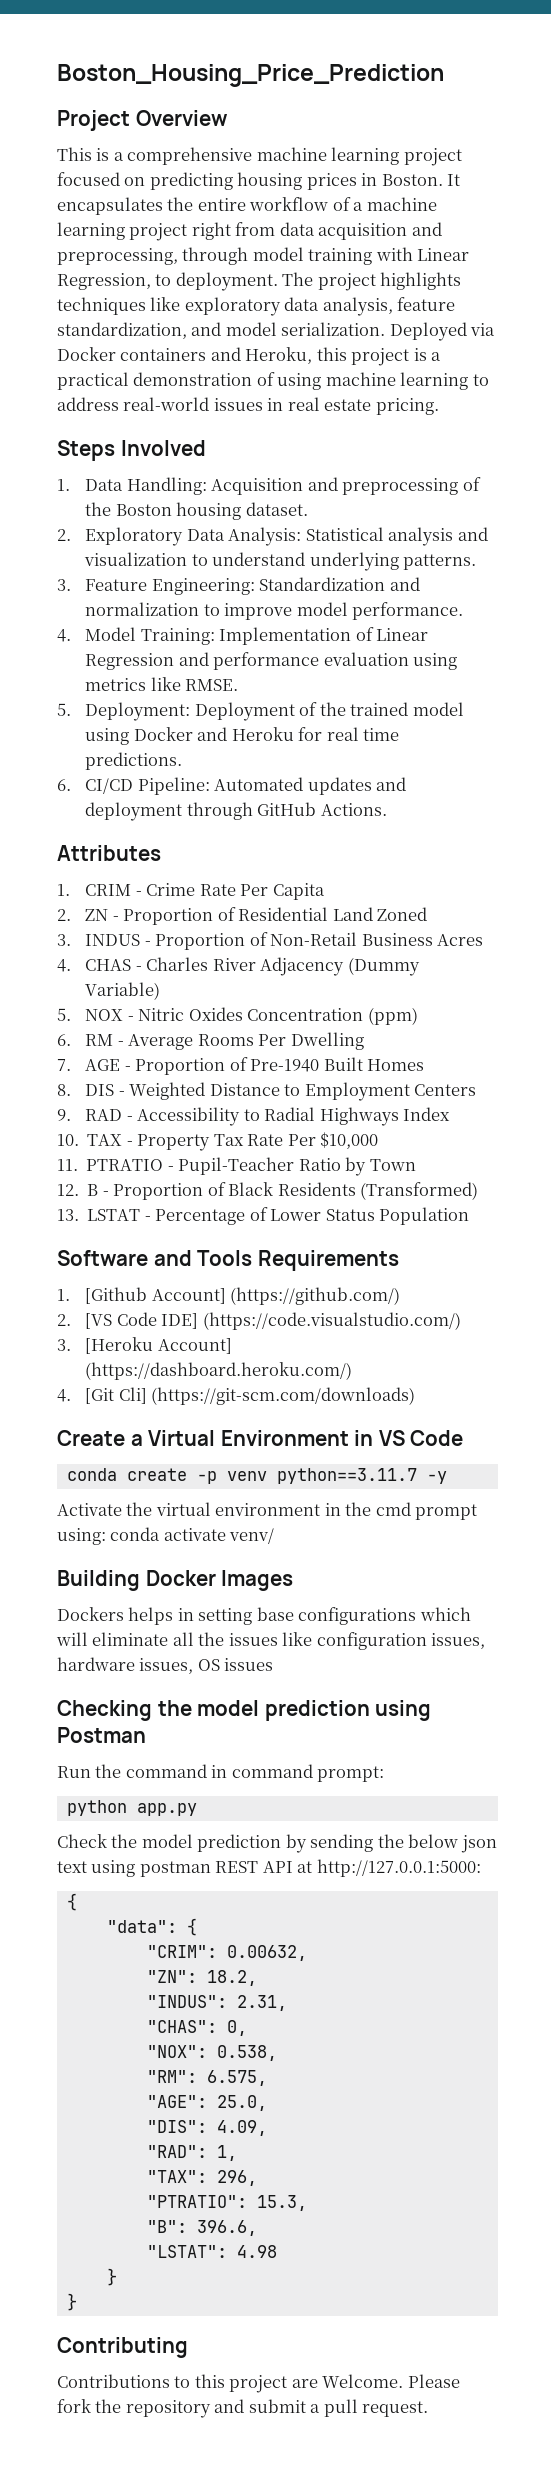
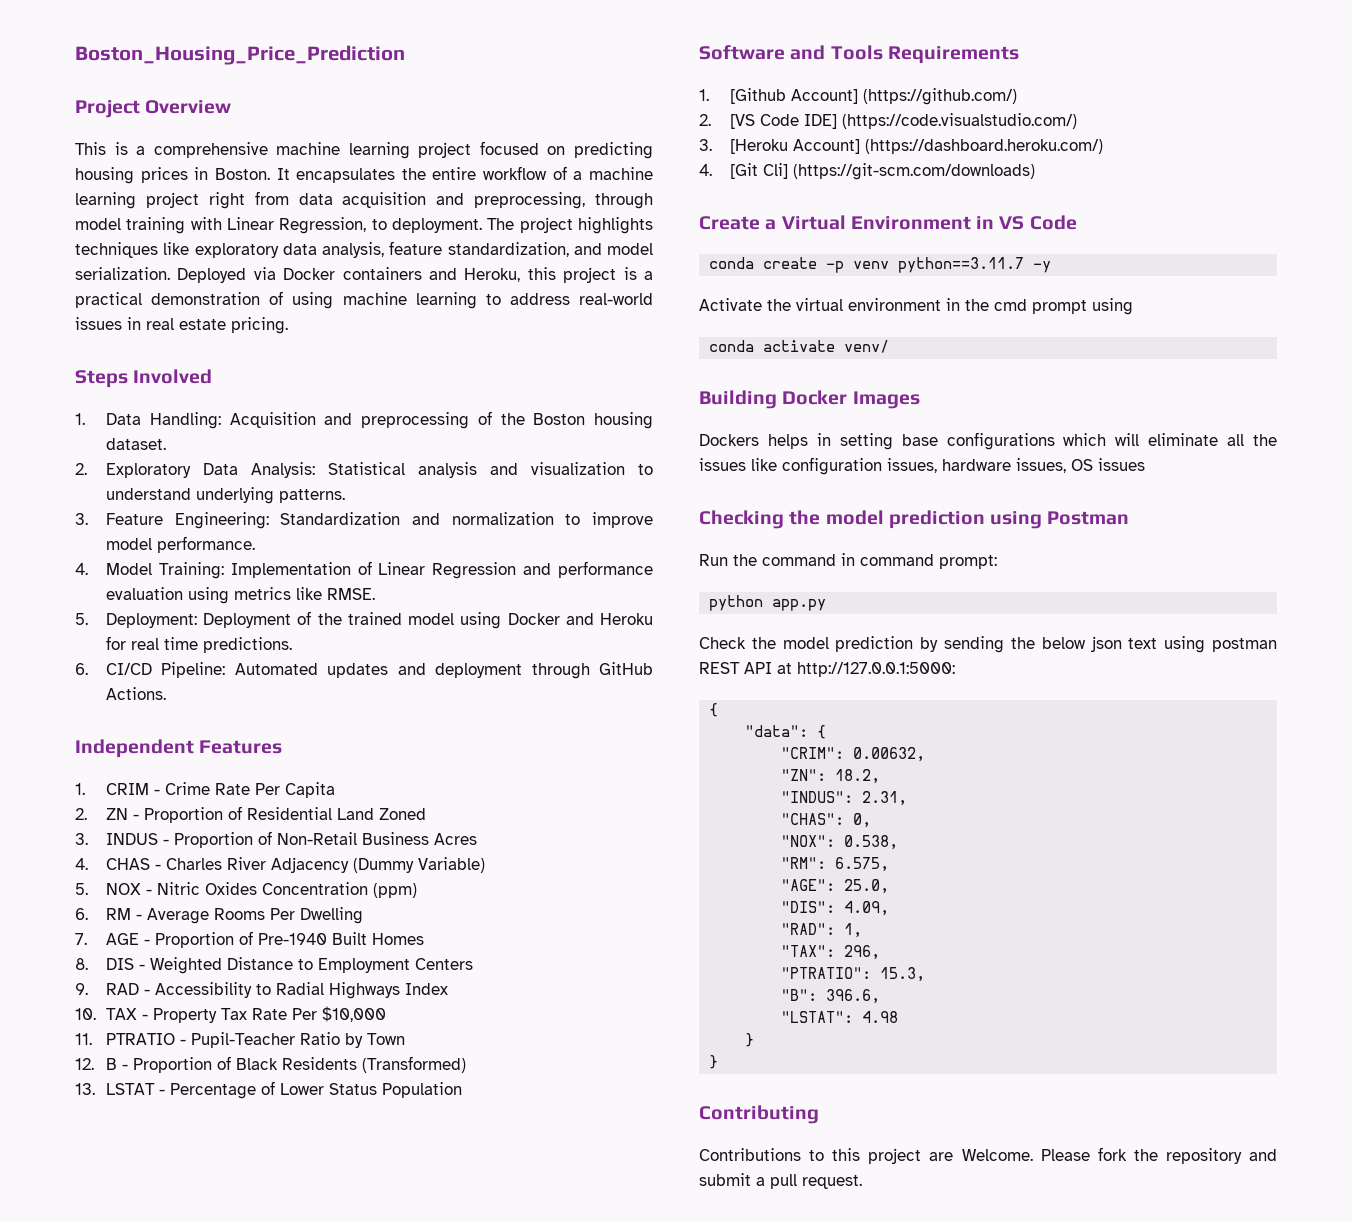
- Attributes
+ Independent Features
- Activate the virtual environment in the cmd prompt using: conda activate venv/
+ Activate the virtual environment in the cmd prompt using
+ conda activate venv/

